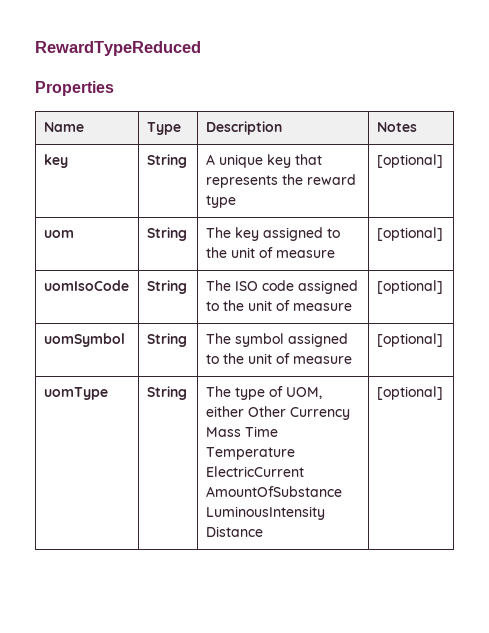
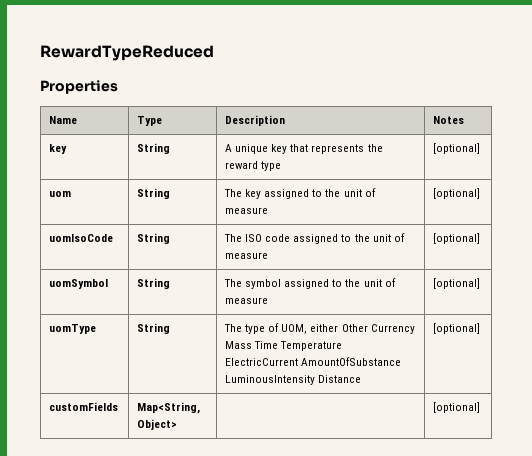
+ customFields | Map<String, Object> | | [optional]

